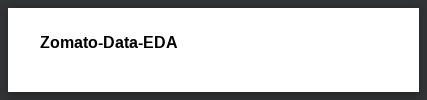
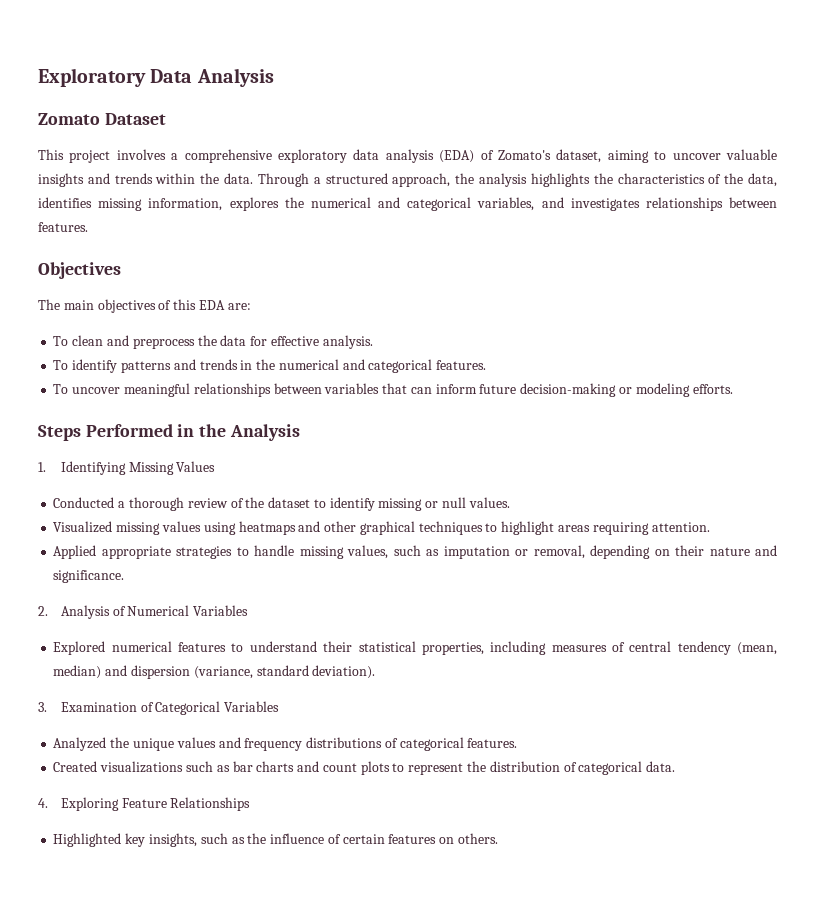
- Zomato-Data-EDA
+ Exploratory Data Analysis
+ Zomato Dataset
+ This project involves a comprehensive exploratory data analysis (EDA) of Zomato's dataset, aiming to uncover valuable insights and trends within the data. Through a structured approach, the analysis highlights the characteristics of the data, identifies missing information, explores the numerical and categorical variables, and investigates relationships between features.
+ Objectives
+ The main objectives of this EDA are:
+ To clean and preprocess the data for effective analysis.
+ To identify patterns and trends in the numerical and categorical features.
+ To uncover meaningful relationships between variables that can inform future decision-making or modeling efforts.
+ Steps Performed in the Analysis
+ 1. Identifying Missing Values
+ Conducted a thorough review of the dataset to identify missing or null values.
+ Visualized missing values using heatmaps and other graphical techniques to highlight areas requiring attention.
+ Applied appropriate strategies to handle missing values, such as imputation or removal, depending on their nature and significance.
+ 2. Analysis of Numerical Variables
+ Explored numerical features to understand their statistical properties, including measures of central tendency (mean, median) and dispersion (variance, standard deviation).
+ 3. Examination of Categorical Variables
+ Analyzed the unique values and frequency distributions of categorical features.
+ Created visualizations such as bar charts and count plots to represent the distribution of categorical data.
+ 4. Exploring Feature Relationships
+ Highlighted key insights, such as the influence of certain features on others.

